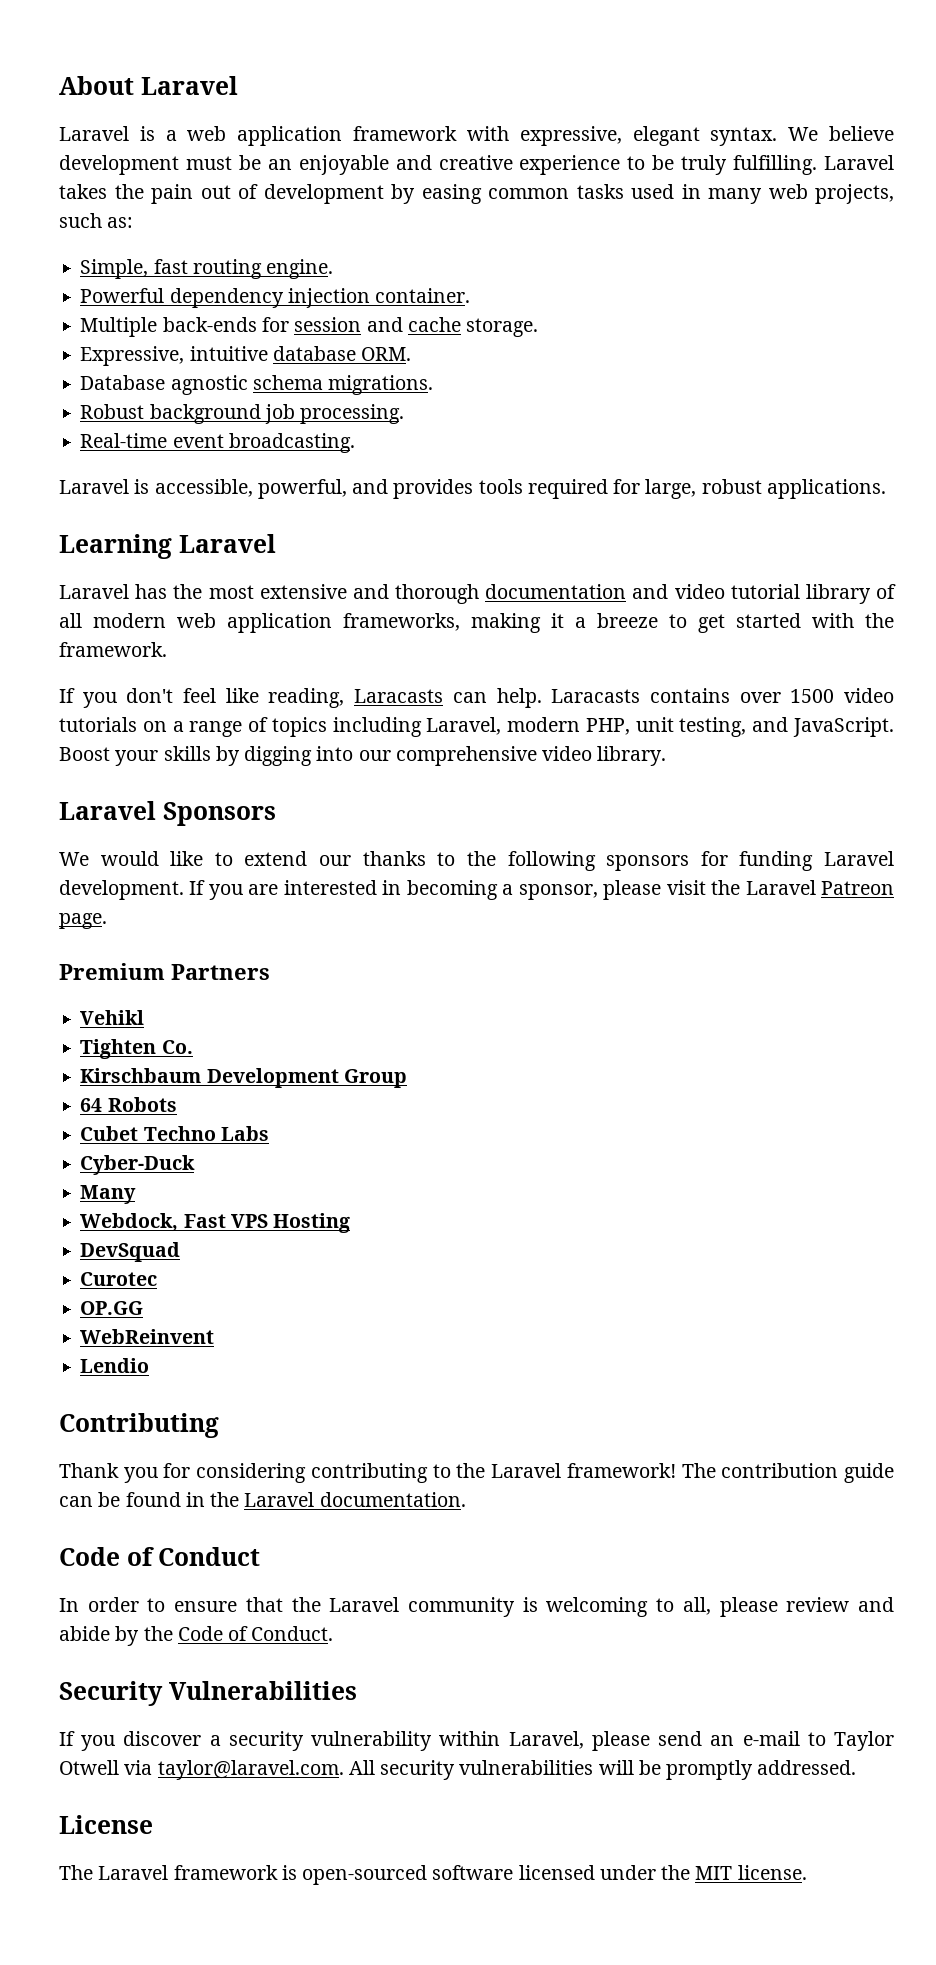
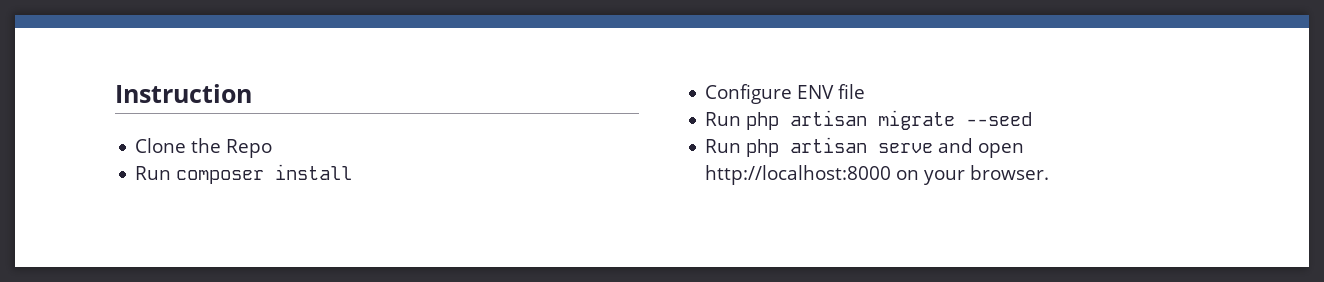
- About Laravel
- Laravel is a web application framework with expressive, elegant syntax. We believe development must be an enjoyable and creative experience to be truly fulfilling. Laravel takes the pain out of development by easing common tasks used in many web projects, such as:
- Simple, fast routing engine.
- Powerful dependency injection container.
- Multiple back-ends for session and cache storage.
- Expressive, intuitive database ORM.
- Database agnostic schema migrations.
- Robust background job processing.
- Real-time event broadcasting.
- Laravel is accessible, powerful, and provides tools required for large, robust applications.
- Learning Laravel
- Laravel has the most extensive and thorough documentation and video tutorial library of all modern web application frameworks, making it a breeze to get started with the framework.
- If you don't feel like reading, Laracasts can help. Laracasts contains over 1500 video tutorials on a range of topics including Laravel, modern PHP, unit testing, and JavaScript. Boost your skills by digging into our comprehensive video library.
- Laravel Sponsors
- We would like to extend our thanks to the following sponsors for funding Laravel development. If you are interested in becoming a sponsor, please visit the Laravel Patreon page.
- Premium Partners
- Vehikl
- Tighten Co.
- Kirschbaum Development Group
- 64 Robots
- Cubet Techno Labs
- Cyber-Duck
- Many
- Webdock, Fast VPS Hosting
- DevSquad
- Curotec
- OP.GG
- WebReinvent
- Lendio
- Contributing
- Thank you for considering contributing to the Laravel framework! The contribution guide can be found in the Laravel documentation.
- Code of Conduct
- In order to ensure that the Laravel community is welcoming to all, please review and abide by the Code of Conduct.
- Security Vulnerabilities
- If you discover a security vulnerability within Laravel, please send an e-mail to Taylor Otwell via taylor@laravel.com. All security vulnerabilities will be promptly addressed.
- License
- The Laravel framework is open-sourced software licensed under the MIT license.
+ Instruction
+ Clone the Repo
+ Run composer install
+ Configure ENV file
+ Run php artisan migrate --seed
+ Run php artisan serve and open http://localhost:8000 on your browser.

